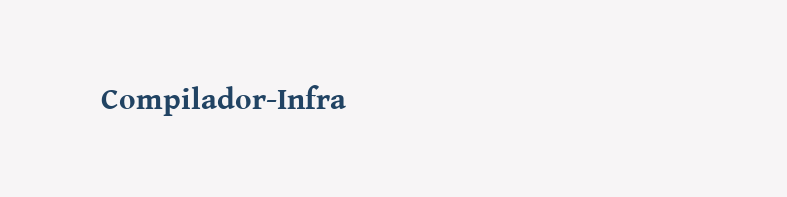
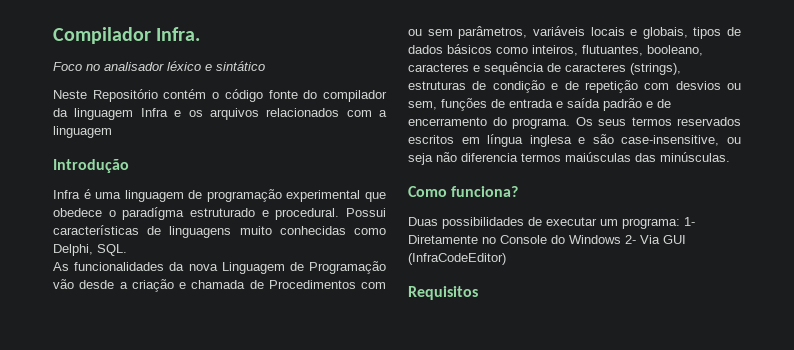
- Compilador-Infra
+ Compilador Infra.
+ Foco no analisador léxico e sintático
+ Neste Repositório contém o código fonte do compilador da linguagem Infra e os arquivos relacionados com a linguagem
+ Introdução
+ Infra é uma linguagem de programação experimental que obedece o paradígma estruturado e procedural. Possui características de linguagens muito conhecidas como Delphi, SQL.
+ As funcionalidades da nova Linguagem de Programação vão desde a criação e chamada de Procedimentos com ou sem parâmetros, variáveis locais e globais, tipos de dados básicos como inteiros, flutuantes, booleano, caracteres e sequência de caracteres (strings), estruturas de condição e de repetição com desvios ou sem, funções de entrada e saída padrão e de encerramento do programa. Os seus termos reservados escritos em língua inglesa e são case-insensitive, ou seja não diferencia termos maiúsculas das minúsculas.
+ Como funciona?
+ Duas possibilidades de executar um programa: 1- Diretamente no Console do Windows 2- Via GUI (InfraCodeEditor)
+ Requisitos

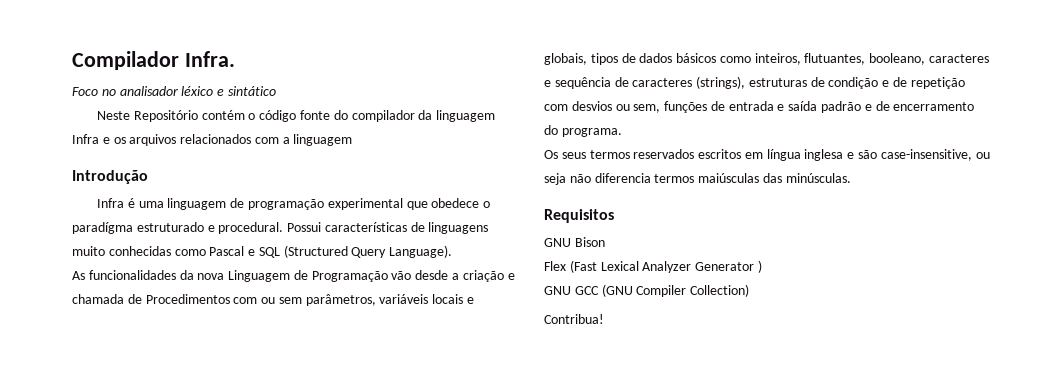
- Possui características de linguagens muito conhecidas como Delphi, SQL.
+ Possui características de linguagens muito conhecidas como Pascal e SQL (Structured Query Language).
- As funcionalidades da nova Linguagem de Programação vão desde a criação e chamada de Procedimentos com ou sem parâmetros, variáveis locais e globais, tipos de dados básicos como inteiros, flutuantes, booleano, caracteres e sequência de caracteres (strings), estruturas de condição e de repetição com desvios ou sem, funções de entrada e saída padrão e de encerramento do programa. Os seus termos reservados escritos em língua inglesa e são case-insensitive, ou seja não diferencia termos maiúsculas das minúsculas.
+ As funcionalidades da nova Linguagem de Programação vão desde a criação e chamada de Procedimentos com ou sem parâmetros, variáveis locais e globais, tipos de dados básicos como inteiros, flutuantes, booleano, caracteres e sequência de caracteres (strings), estruturas de condição e de repetição com desvios ou sem, funções de entrada e saída padrão e de encerramento do programa.
+ Os seus termos reservados escritos em língua inglesa e são case-insensitive, ou seja não diferencia termos maiúsculas das minúsculas.
- Como funciona?
- Duas possibilidades de executar um programa: 1- Diretamente no Console do Windows 2- Via GUI (InfraCodeEditor)
  Requisitos
+ GNU Bison
+ Flex (Fast Lexical Analyzer Generator )
+ GNU GCC (GNU Compiler Collection)
+ Contribua!

